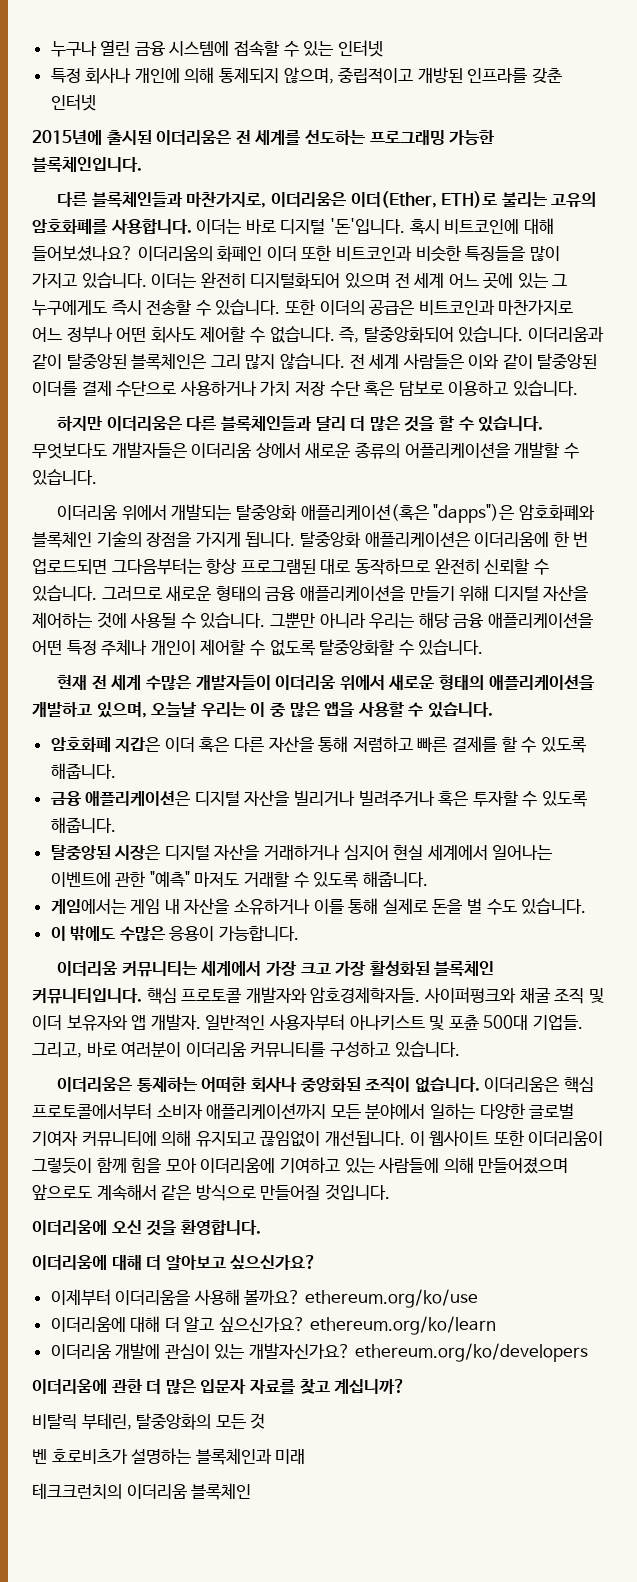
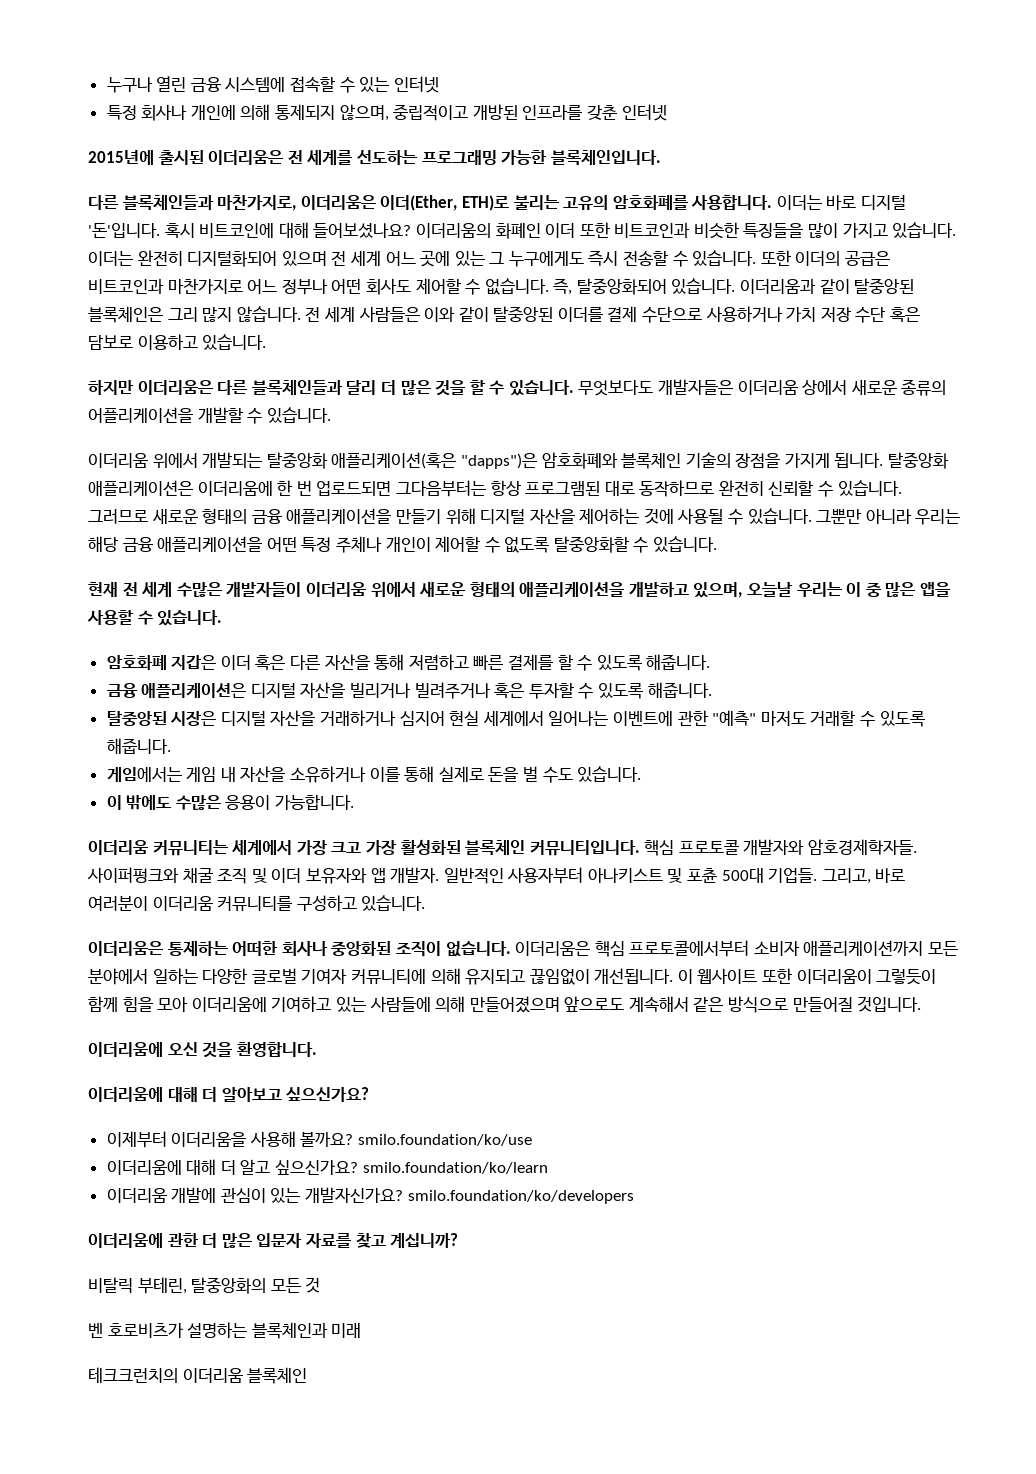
- 이제부터 이더리움을 사용해 볼까요? ethereum.org/ko/use
+ 이제부터 이더리움을 사용해 볼까요? smilo.foundation/ko/use
- 이더리움에 대해 더 알고 싶으신가요? ethereum.org/ko/learn
+ 이더리움에 대해 더 알고 싶으신가요? smilo.foundation/ko/learn
- 이더리움 개발에 관심이 있는 개발자신가요? ethereum.org/ko/developers
+ 이더리움 개발에 관심이 있는 개발자신가요? smilo.foundation/ko/developers

